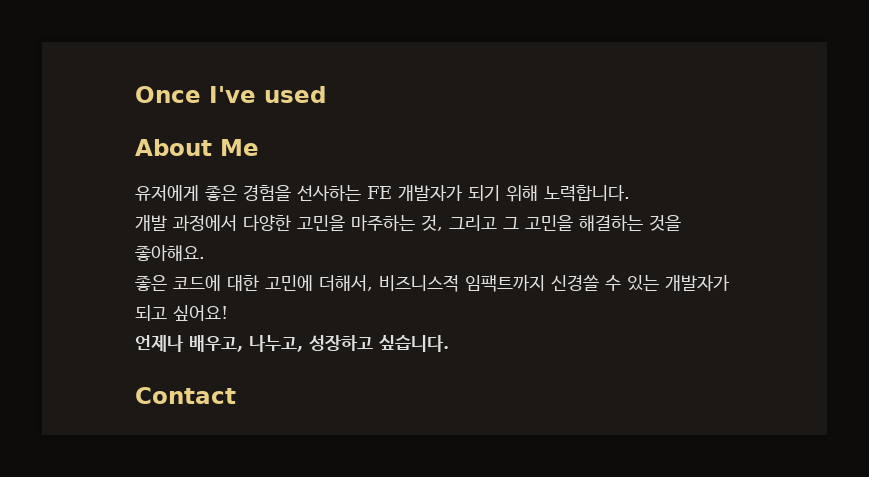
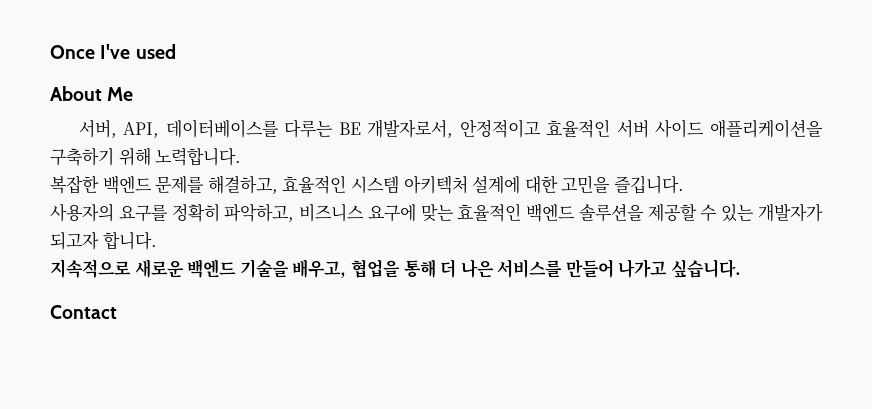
- 유저에게 좋은 경험을 선사하는 FE 개발자가 되기 위해 노력합니다.
- 개발 과정에서 다양한 고민을 마주하는 것, 그리고 그 고민을 해결하는 것을 좋아해요.
- 좋은 코드에 대한 고민에 더해서, 비즈니스적 임팩트까지 신경쓸 수 있는 개발자가 되고 싶어요!
- 언제나 배우고, 나누고, 성장하고 싶습니다.
+ 서버, API, 데이터베이스를 다루는 BE 개발자로서, 안정적이고 효율적인 서버 사이드 애플리케이션을 구축하기 위해 노력합니다.
+ 복잡한 백엔드 문제를 해결하고, 효율적인 시스템 아키텍처 설계에 대한 고민을 즐깁니다.
+ 사용자의 요구를 정확히 파악하고, 비즈니스 요구에 맞는 효율적인 백엔드 솔루션을 제공할 수 있는 개발자가 되고자 합니다.
+ 지속적으로 새로운 백엔드 기술을 배우고, 협업을 통해 더 나은 서비스를 만들어 나가고 싶습니다.

